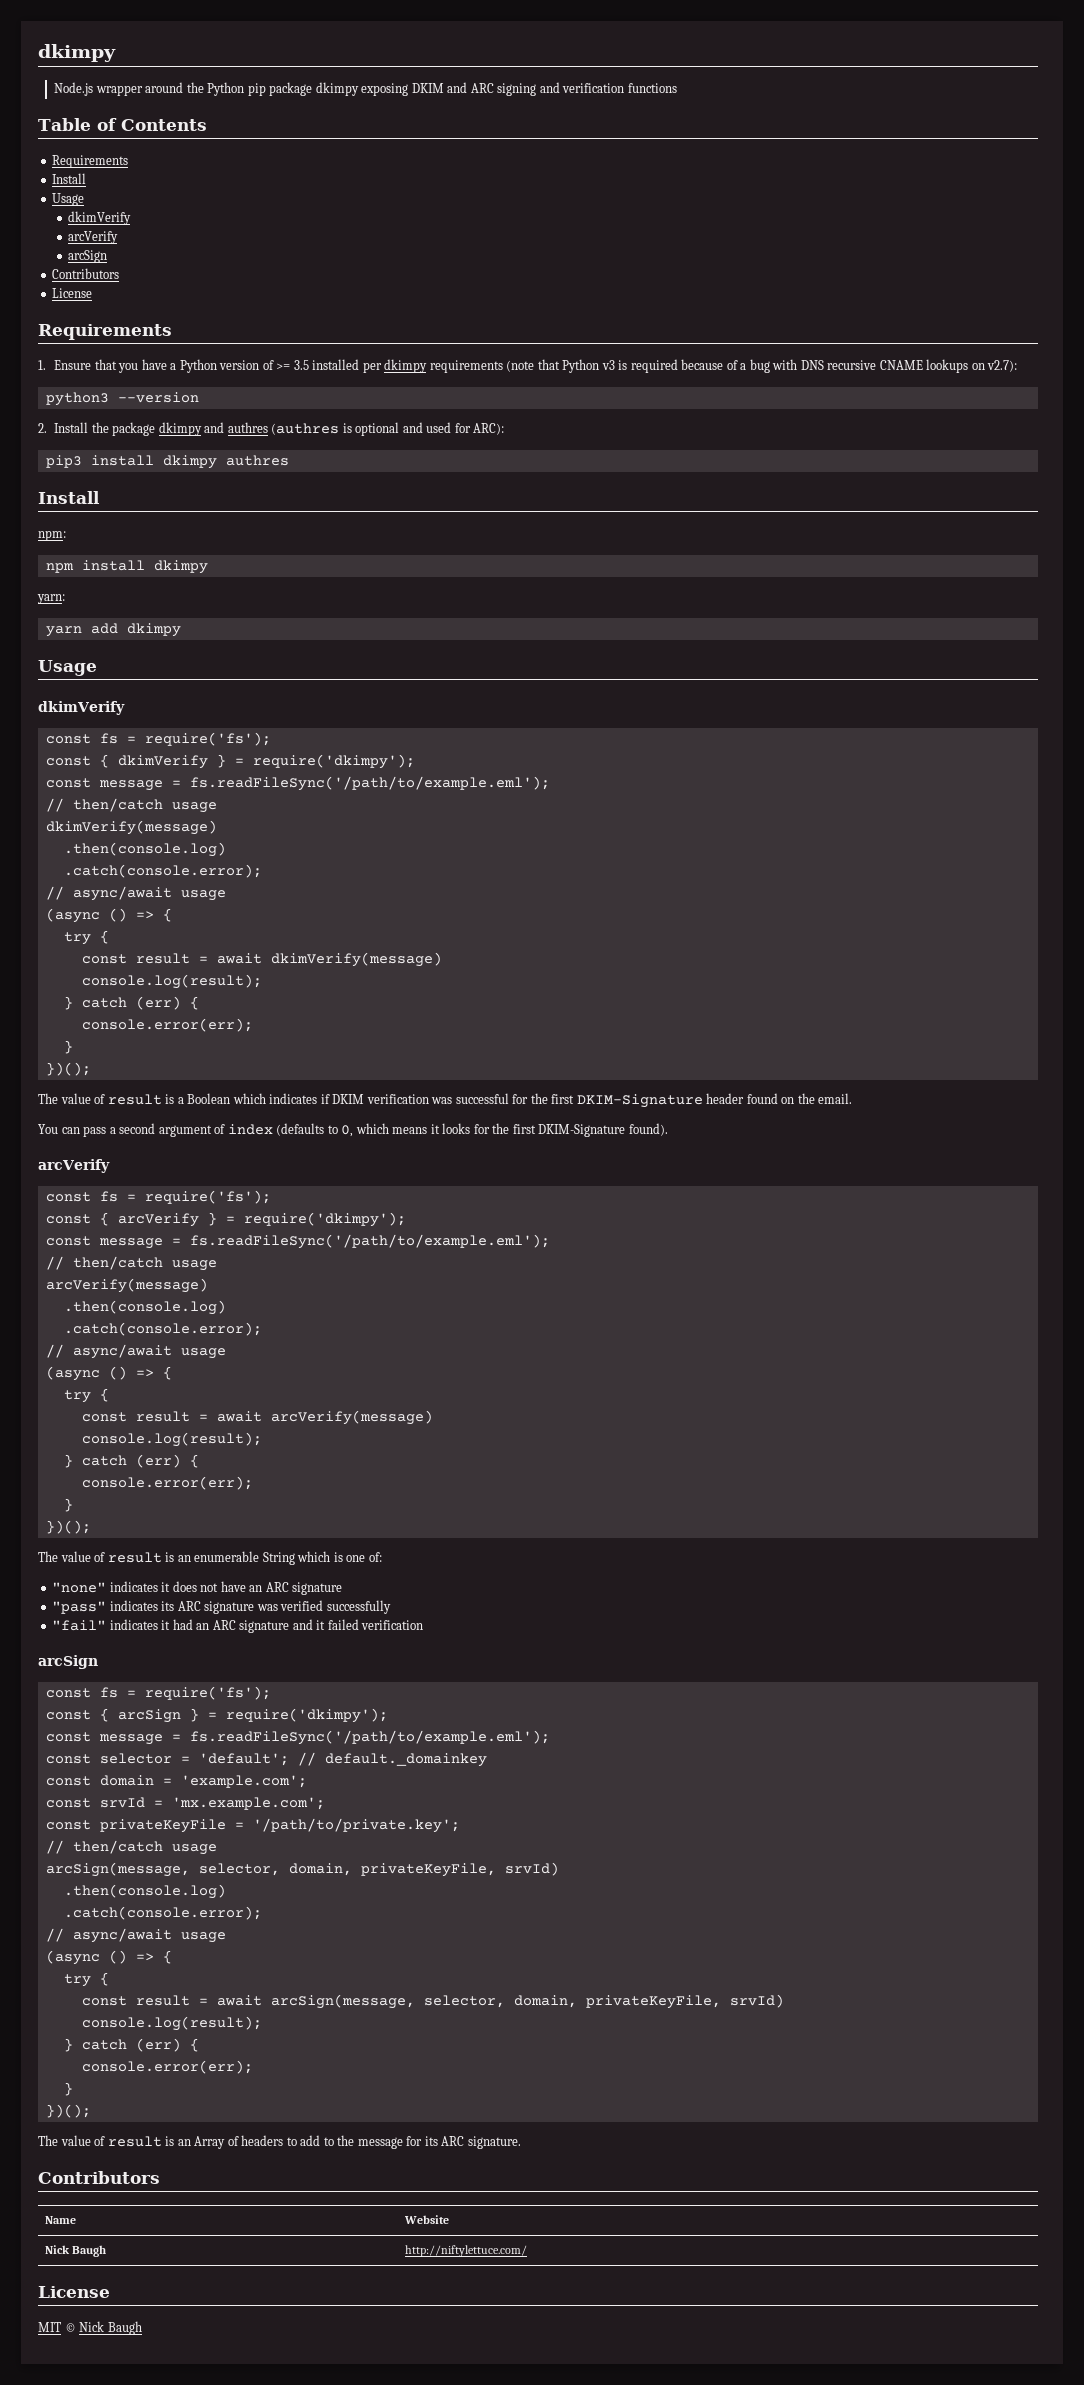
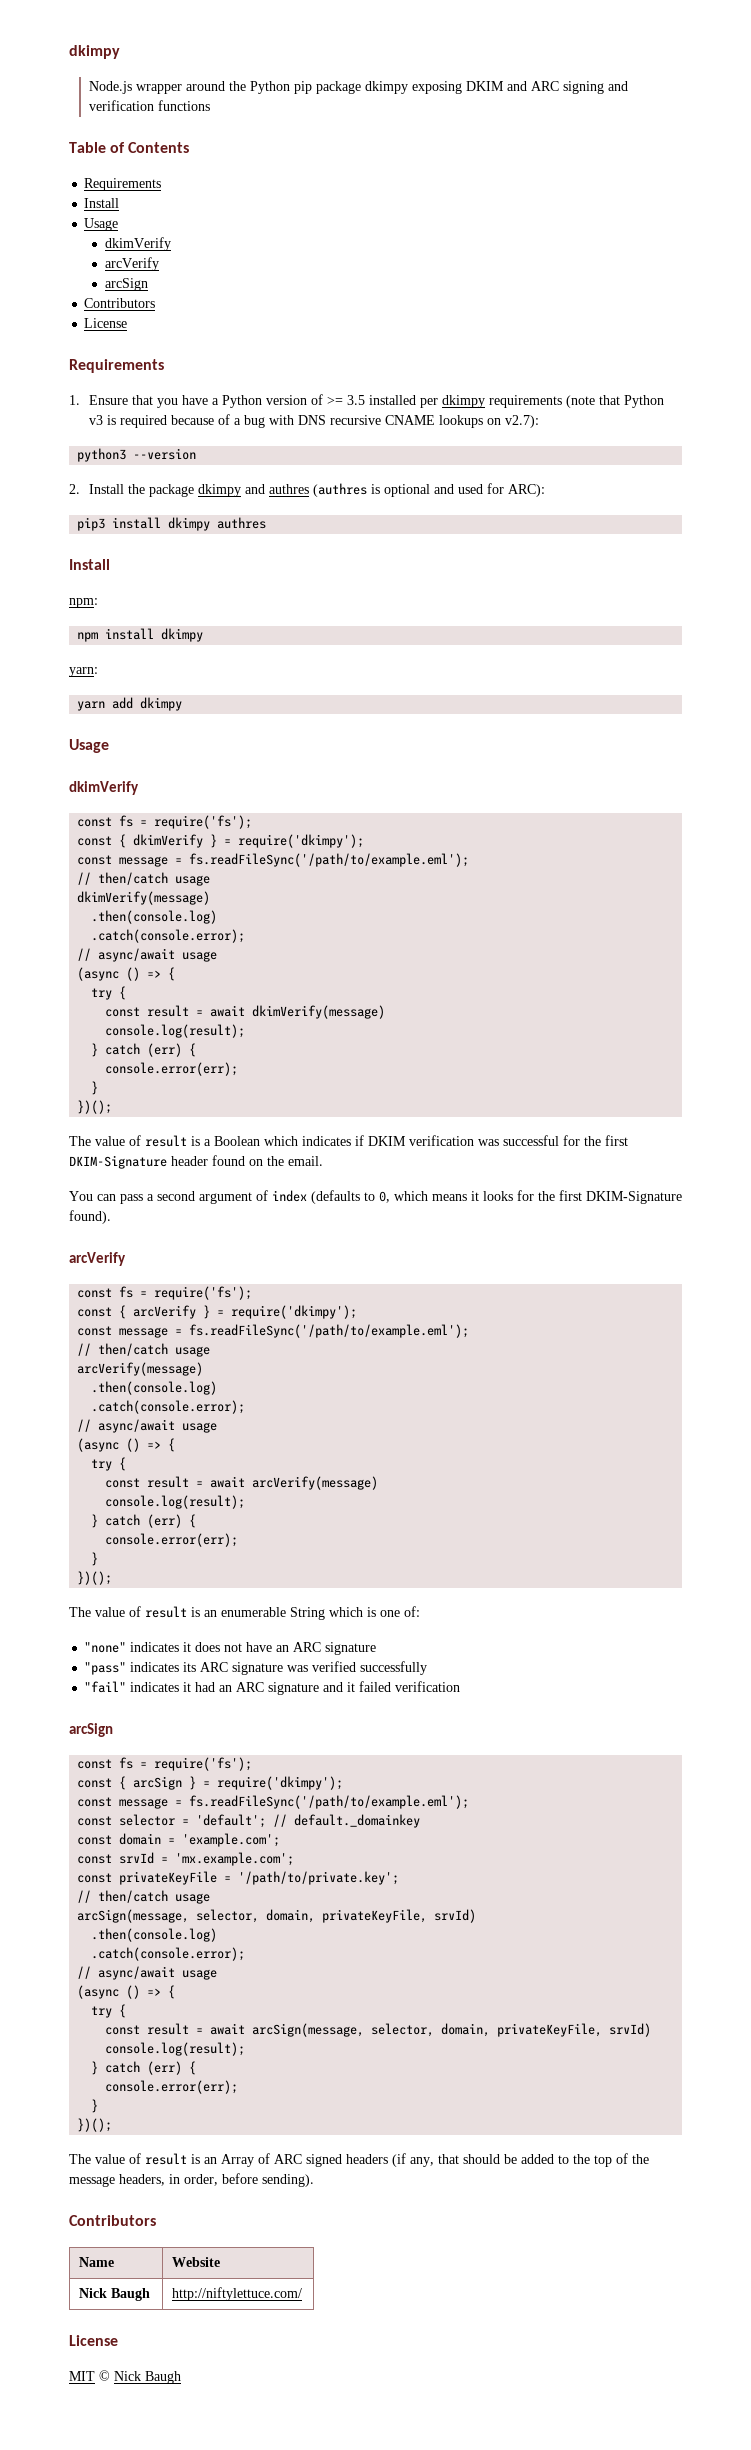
- The value of result is an Array of headers to add to the message for its ARC signature.
+ The value of result is an Array of ARC signed headers (if any, that should be added to the top of the message headers, in order, before sending).

